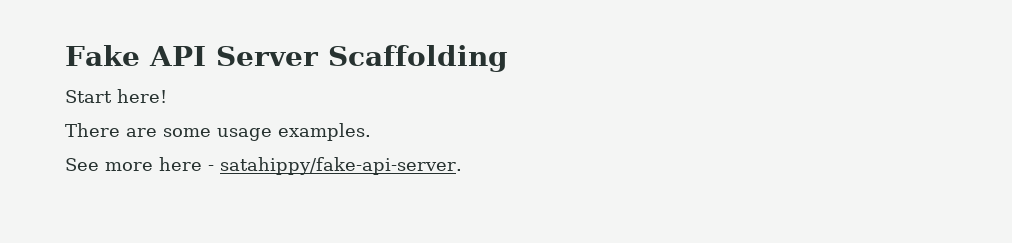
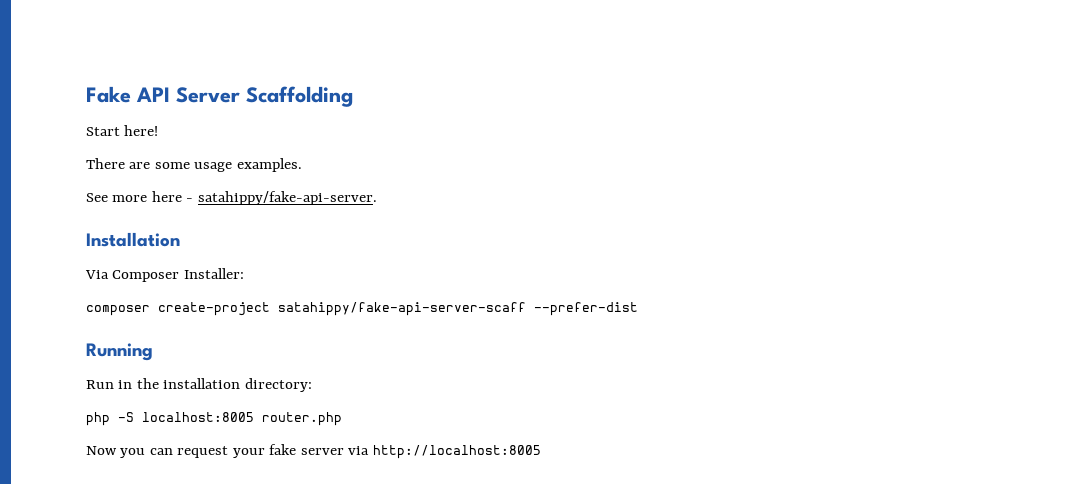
+ Installation
+ Via Composer Installer:
+ composer create-project satahippy/fake-api-server-scaff --prefer-dist
+ Running
+ Run in the installation directory:
+ php -S localhost:8005 router.php
+ Now you can request your fake server via http://localhost:8005

